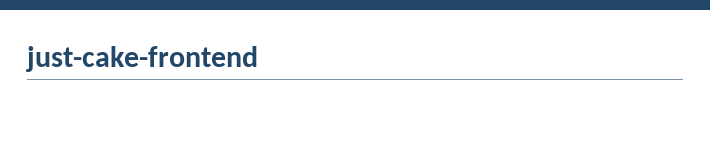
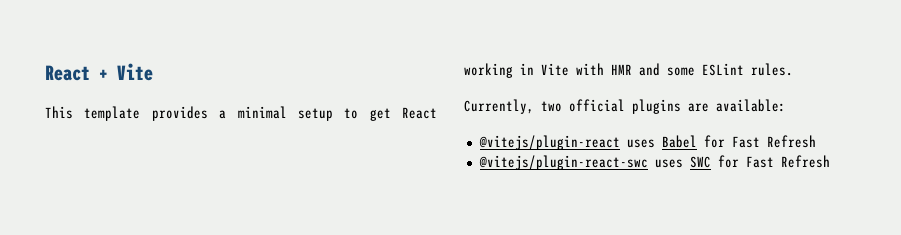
- just-cake-frontend
+ React + Vite
+ This template provides a minimal setup to get React working in Vite with HMR and some ESLint rules.
+ Currently, two official plugins are available:
+ @vitejs/plugin-react uses Babel for Fast Refresh
+ @vitejs/plugin-react-swc uses SWC for Fast Refresh

